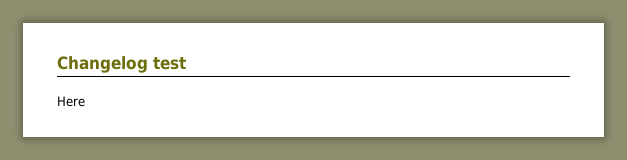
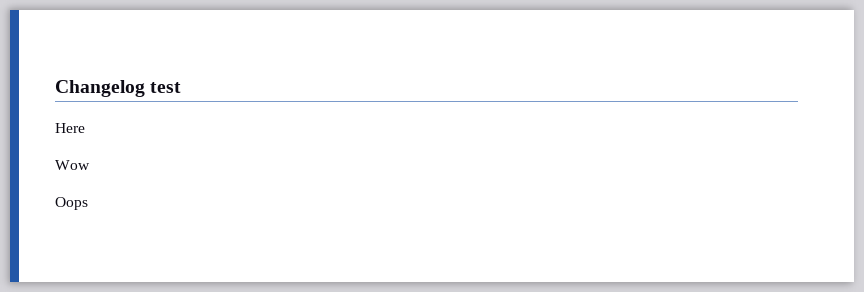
+ Wow
+ Oops

